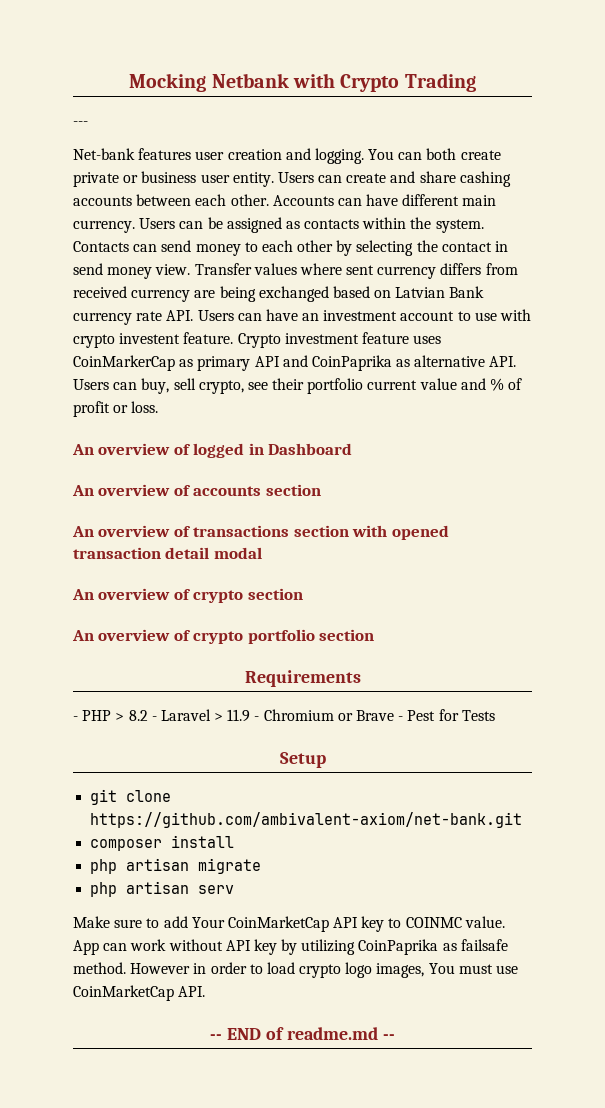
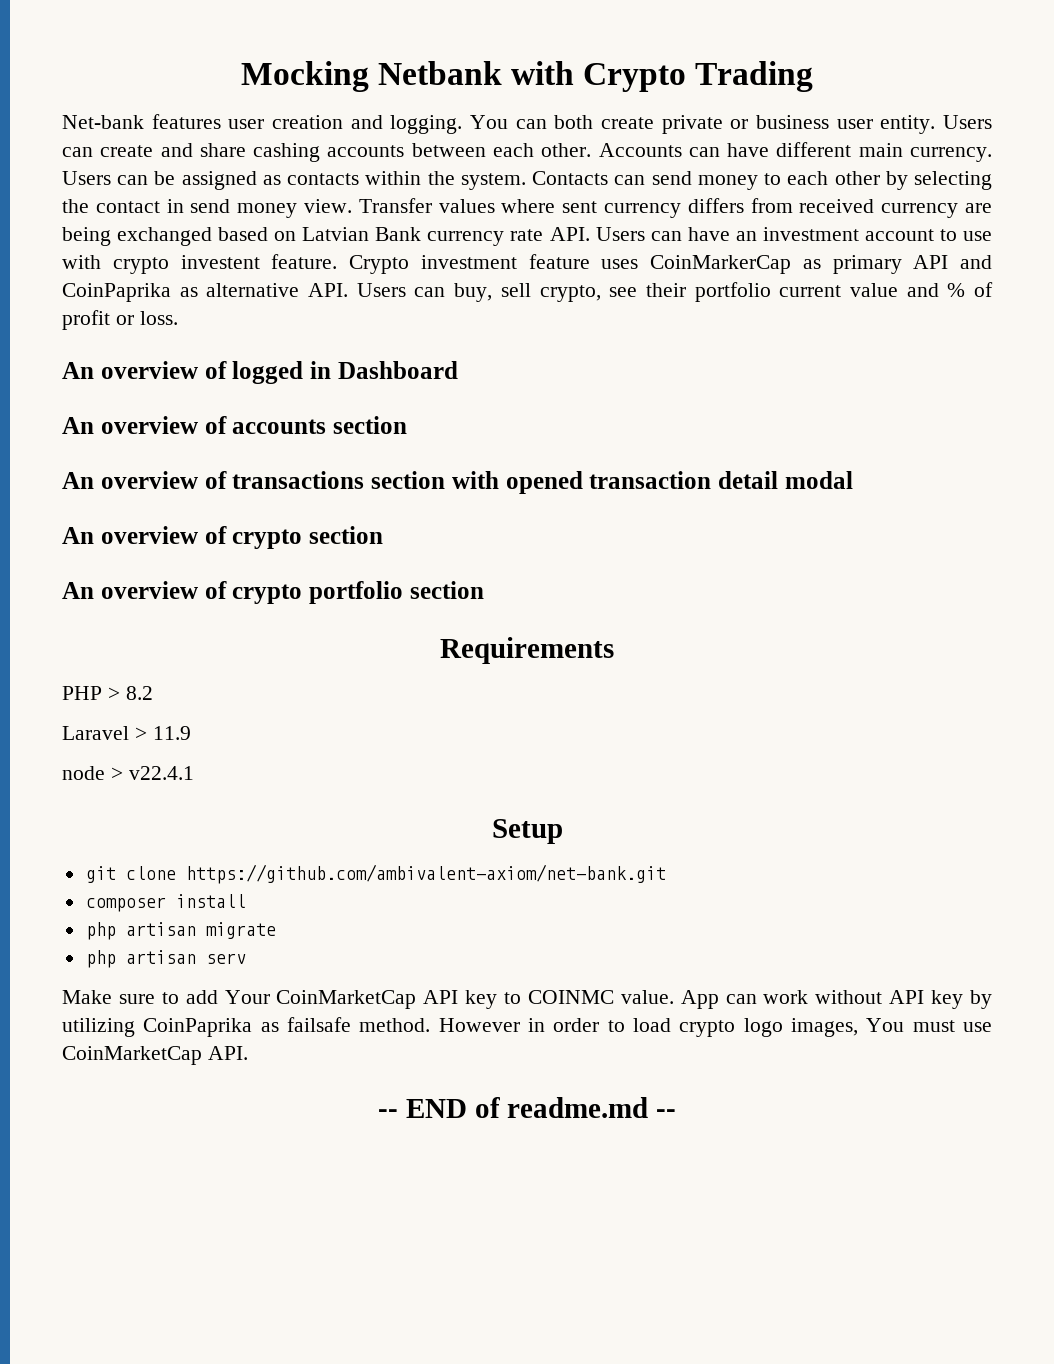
- ---
- - PHP > 8.2 - Laravel > 11.9 - Chromium or Brave - Pest for Tests
+ PHP > 8.2
+ Laravel > 11.9
+ node > v22.4.1

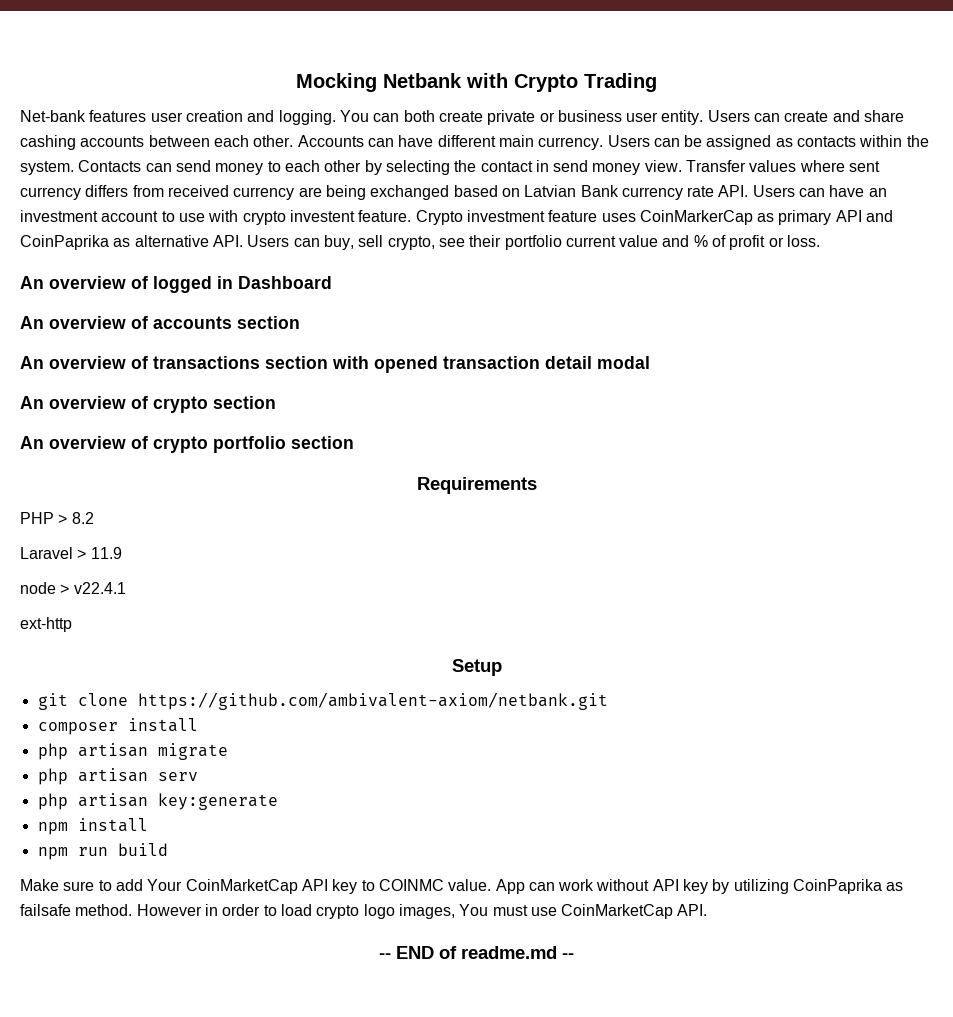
+ ext-http
- git clone https://github.com/ambivalent-axiom/net-bank.git
+ git clone https://github.com/ambivalent-axiom/netbank.git
+ php artisan key:generate
+ npm install
+ npm run build

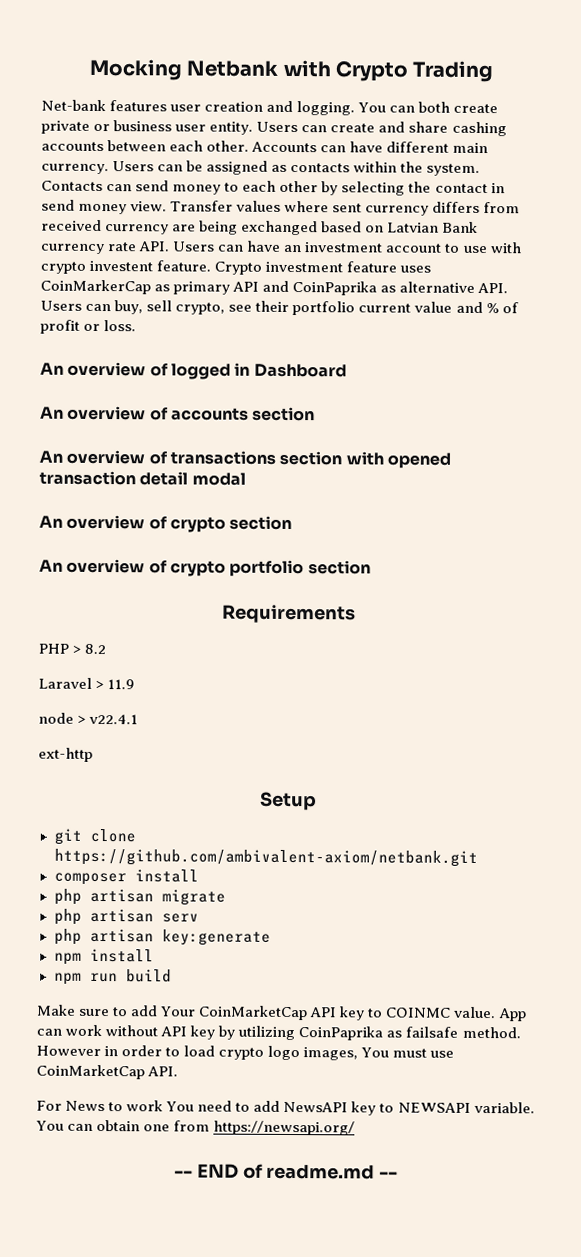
+ For News to work You need to add NewsAPI key to NEWSAPI variable. You can obtain one from https://newsapi.org/

